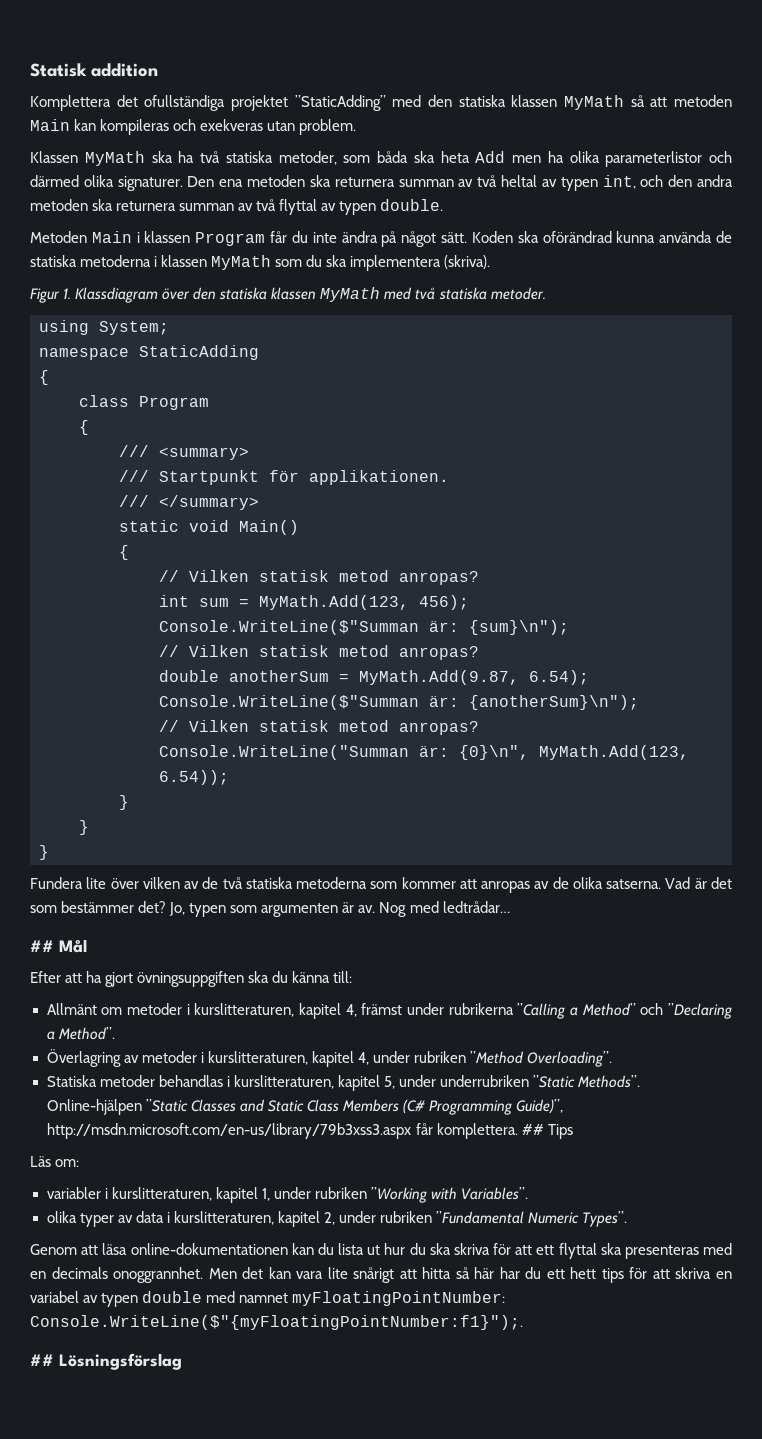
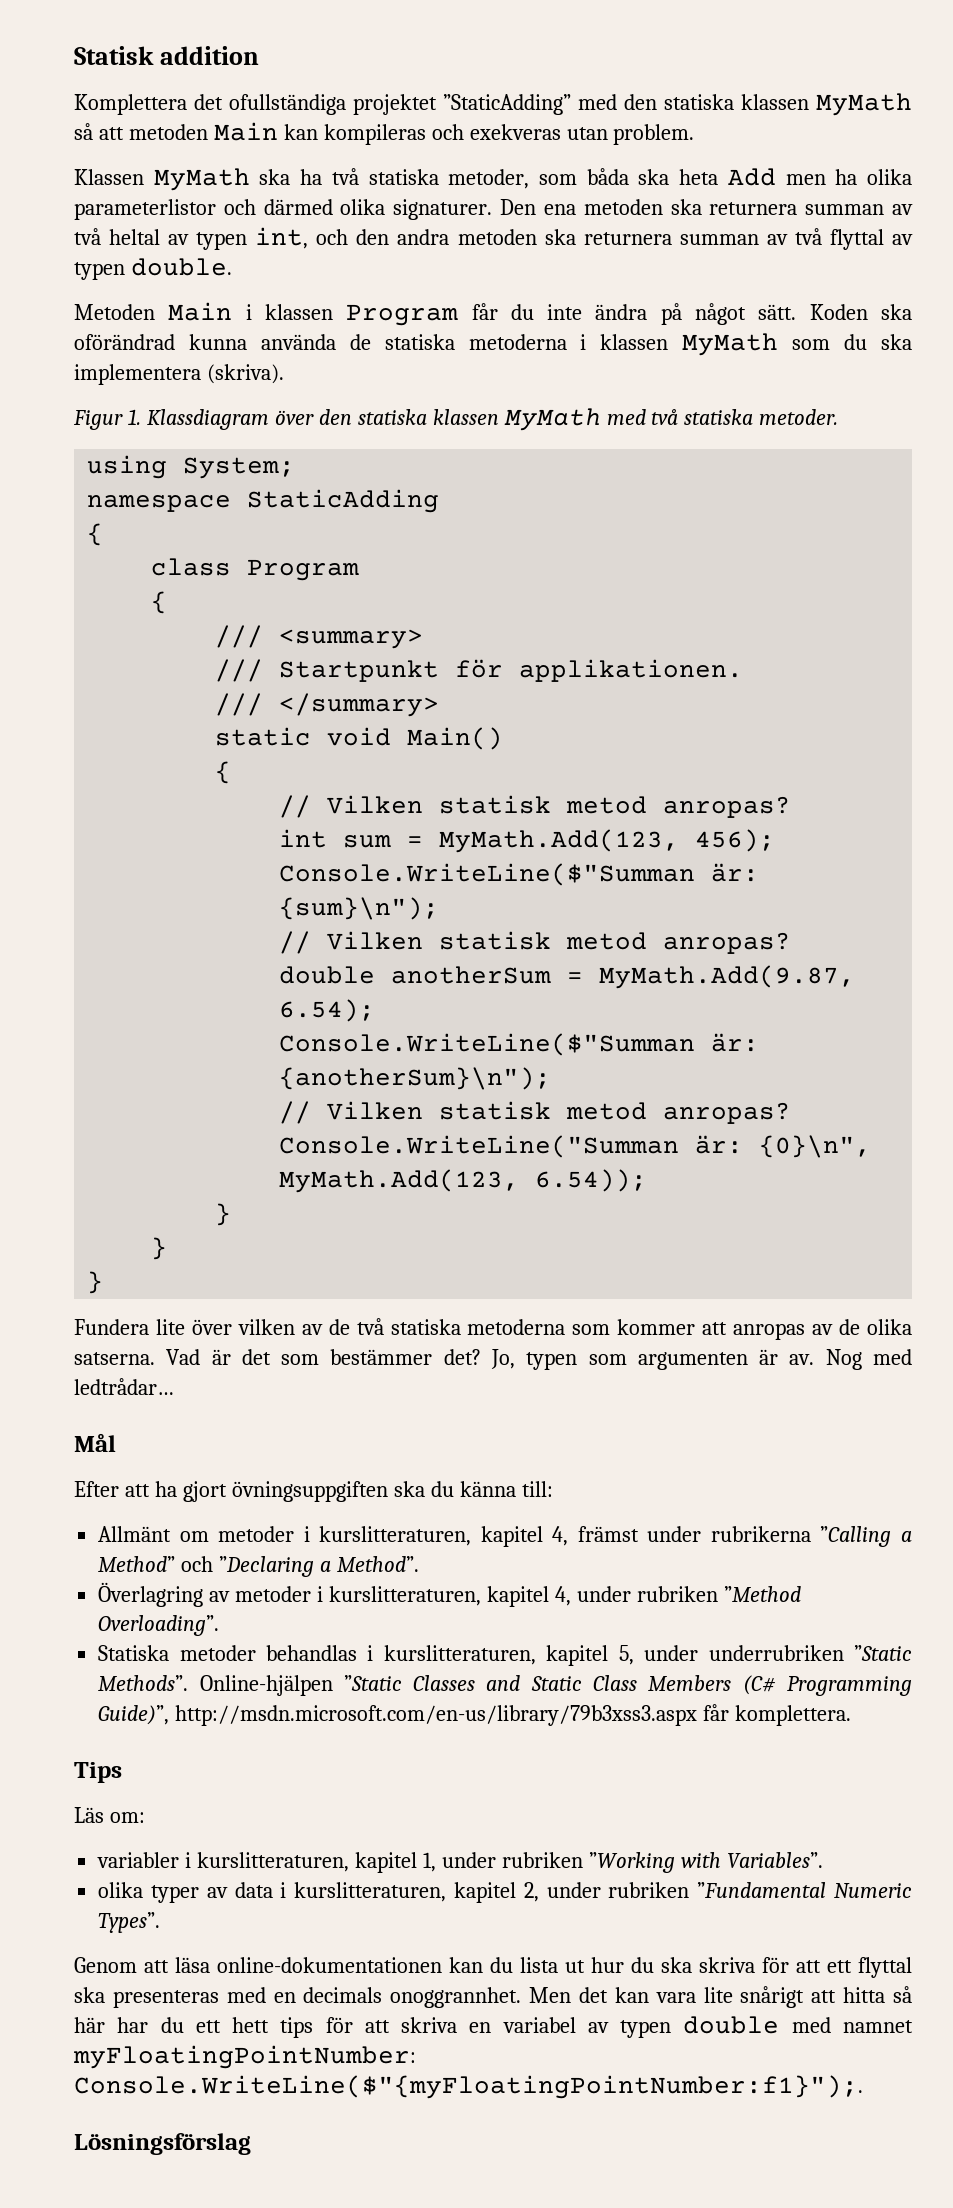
- ## Mål
+ Mål
- Online-hjälpen ”Static Classes and Static Class Members (C# Programming Guide)”, http://msdn.microsoft.com/en-us/library/79b3xss3.aspx får komplettera. ## Tips
+ Online-hjälpen ”Static Classes and Static Class Members (C# Programming Guide)”, http://msdn.microsoft.com/en-us/library/79b3xss3.aspx får komplettera.
+ Tips
- ## Lösningsförslag
+ Lösningsförslag

